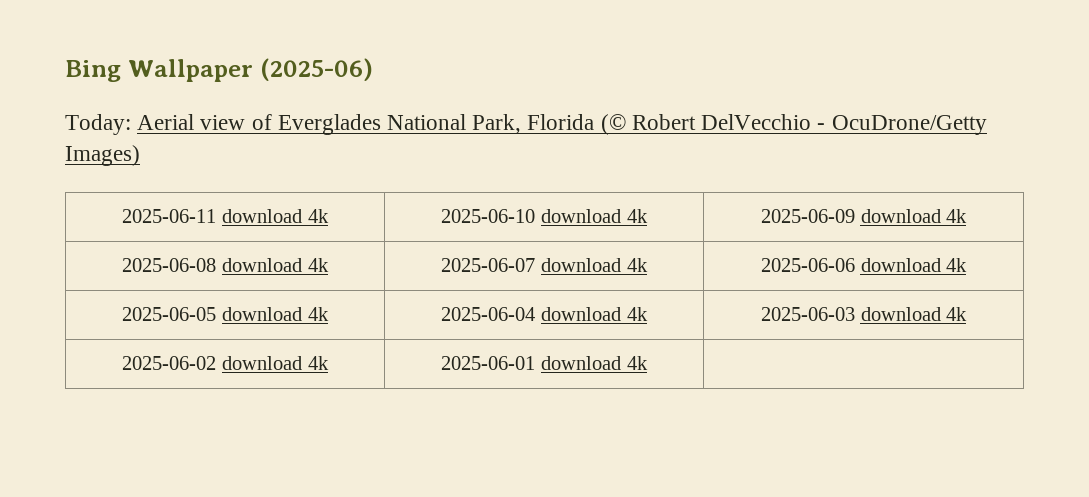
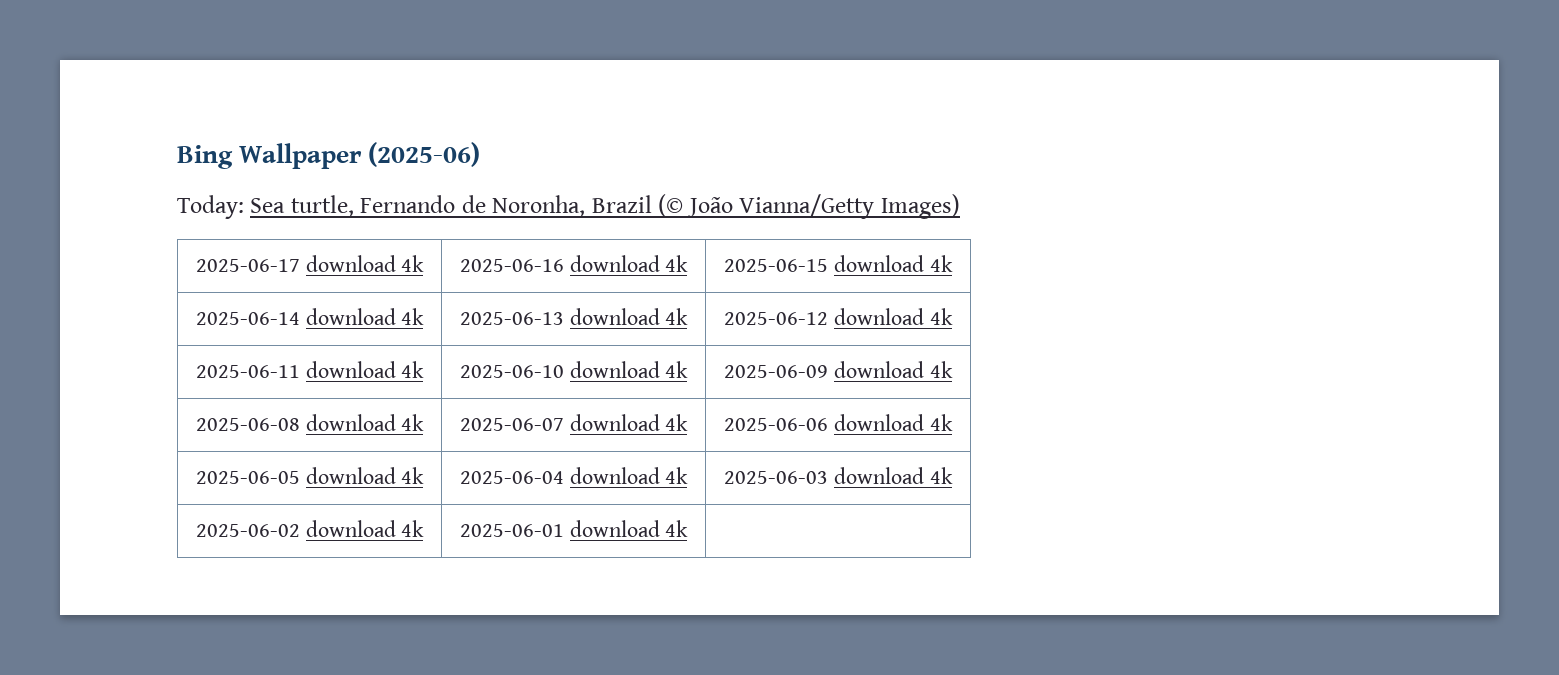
- Today: Aerial view of Everglades National Park, Florida (© Robert DelVecchio - OcuDrone/Getty Images)
+ Today: Sea turtle, Fernando de Noronha, Brazil (© João Vianna/Getty Images)
+ 2025-06-17 download 4k | 2025-06-16 download 4k | 2025-06-15 download 4k
+ 2025-06-14 download 4k | 2025-06-13 download 4k | 2025-06-12 download 4k

